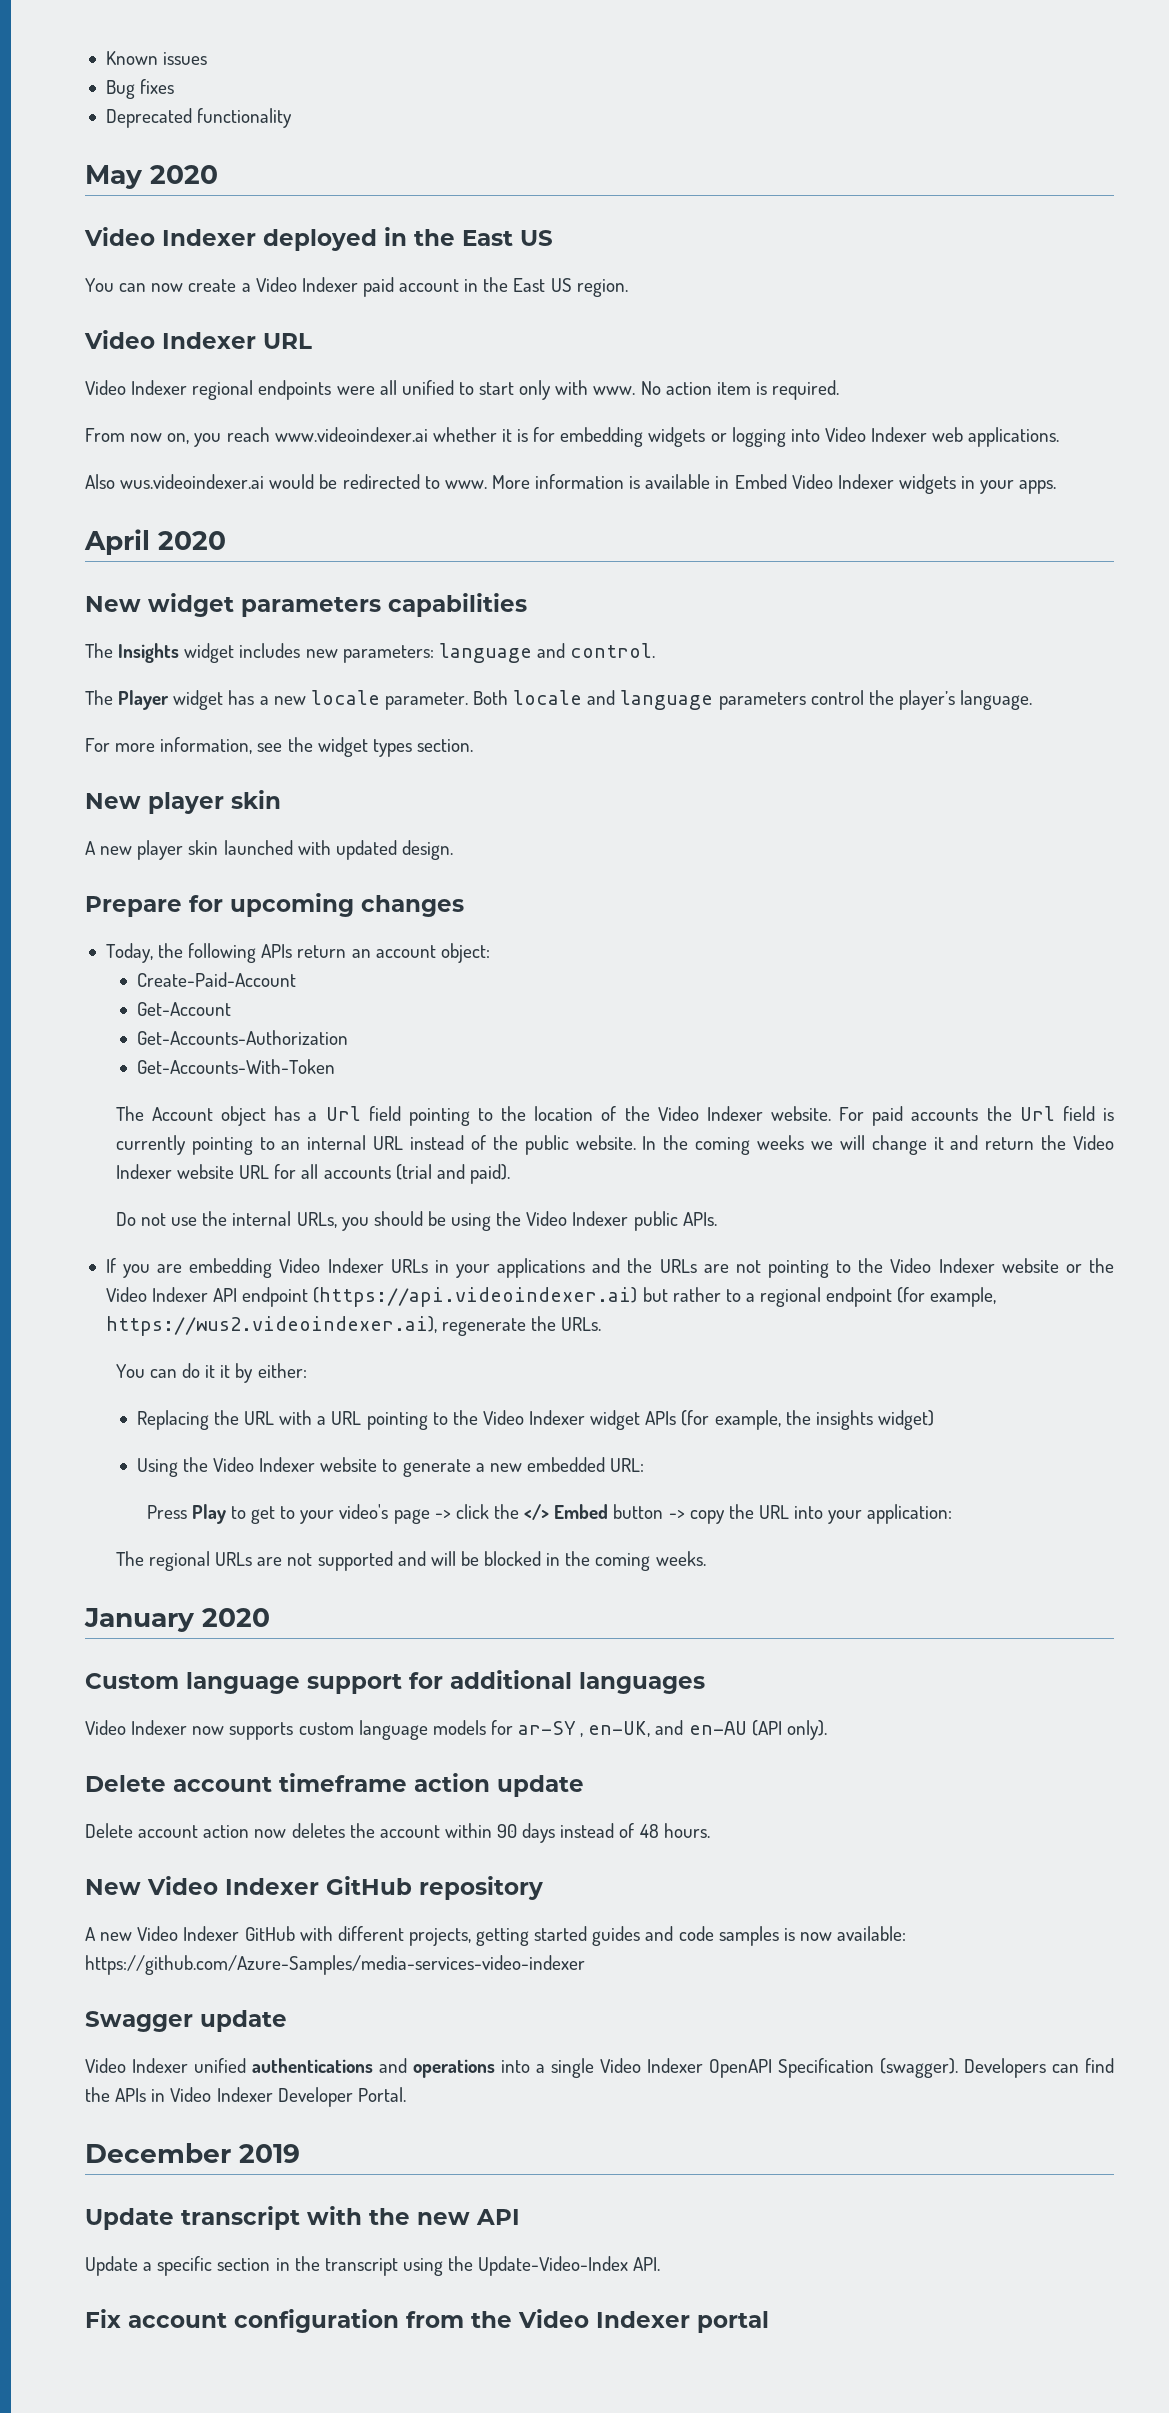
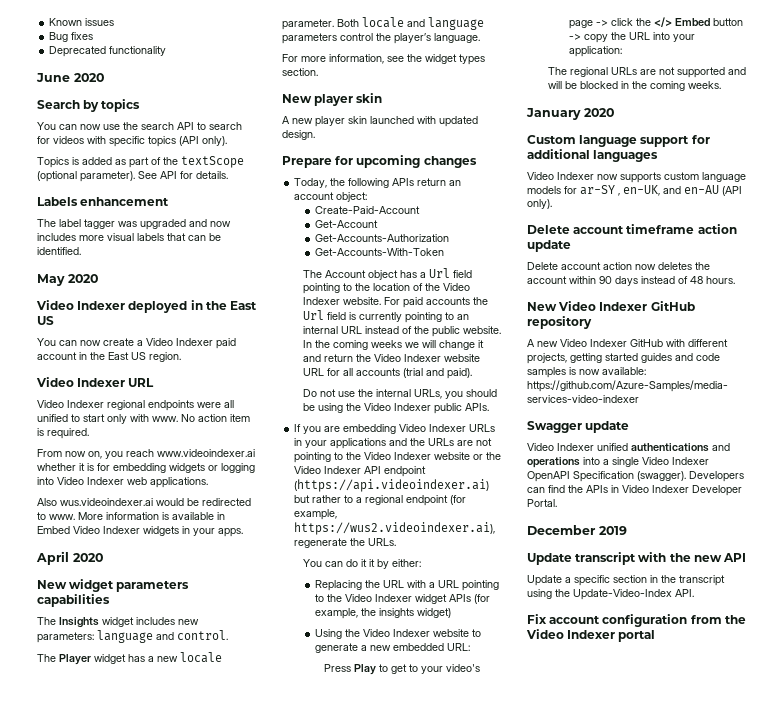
+ June 2020
+ Search by topics
+ You can now use the search API to search for videos with specific topics (API only).
+ Topics is added as part of the textScope (optional parameter). See API for details.
+ Labels enhancement
+ The label tagger was upgraded and now includes more visual labels that can be identified.

